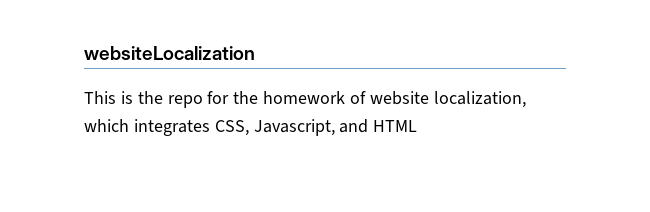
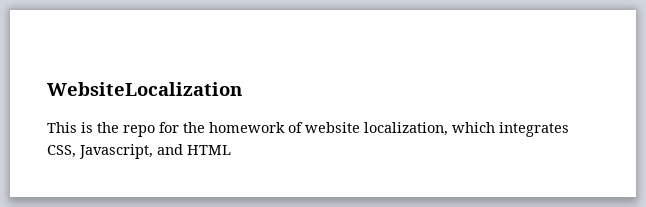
- websiteLocalization
+ WebsiteLocalization

